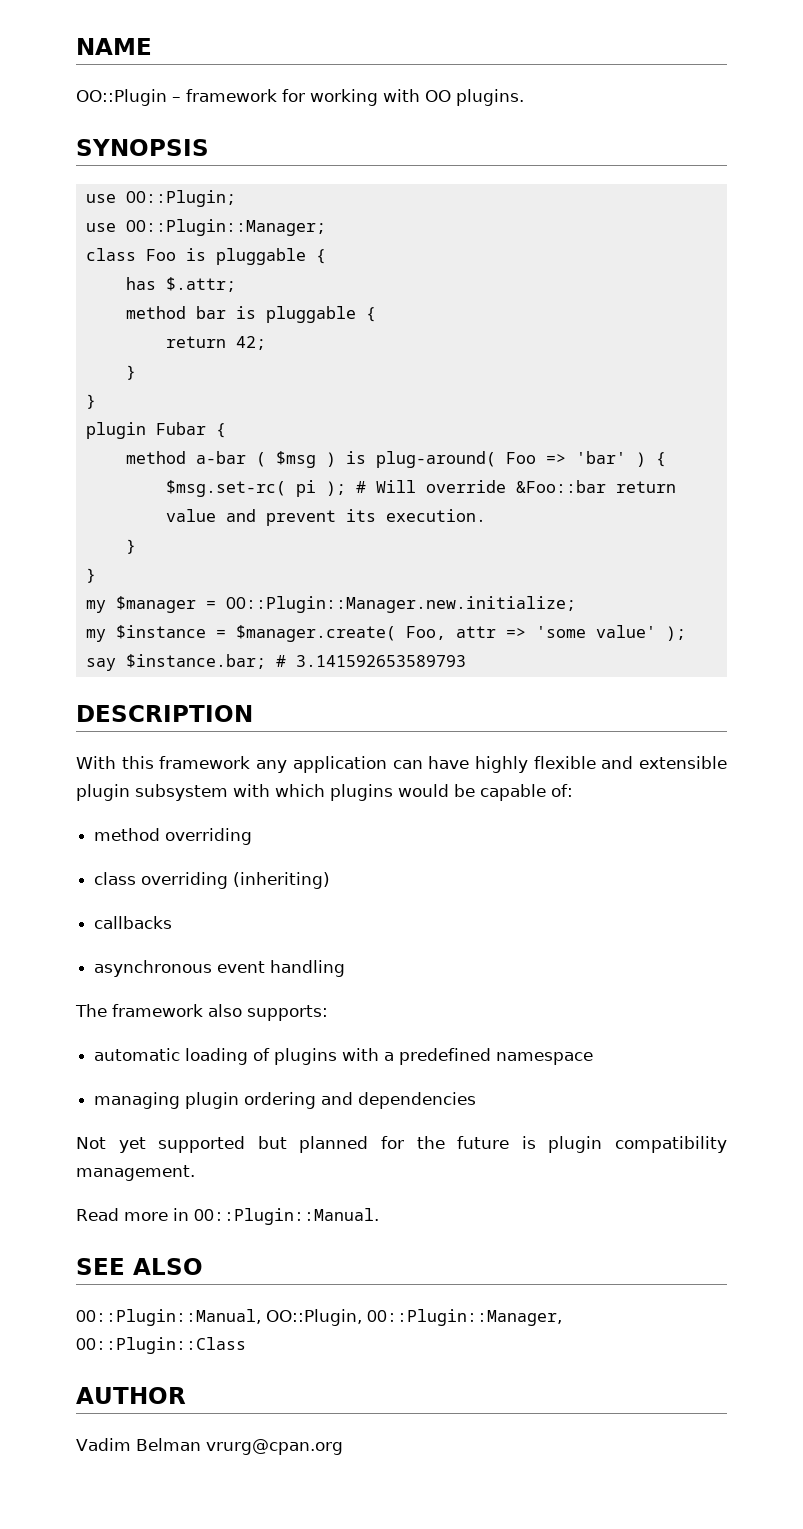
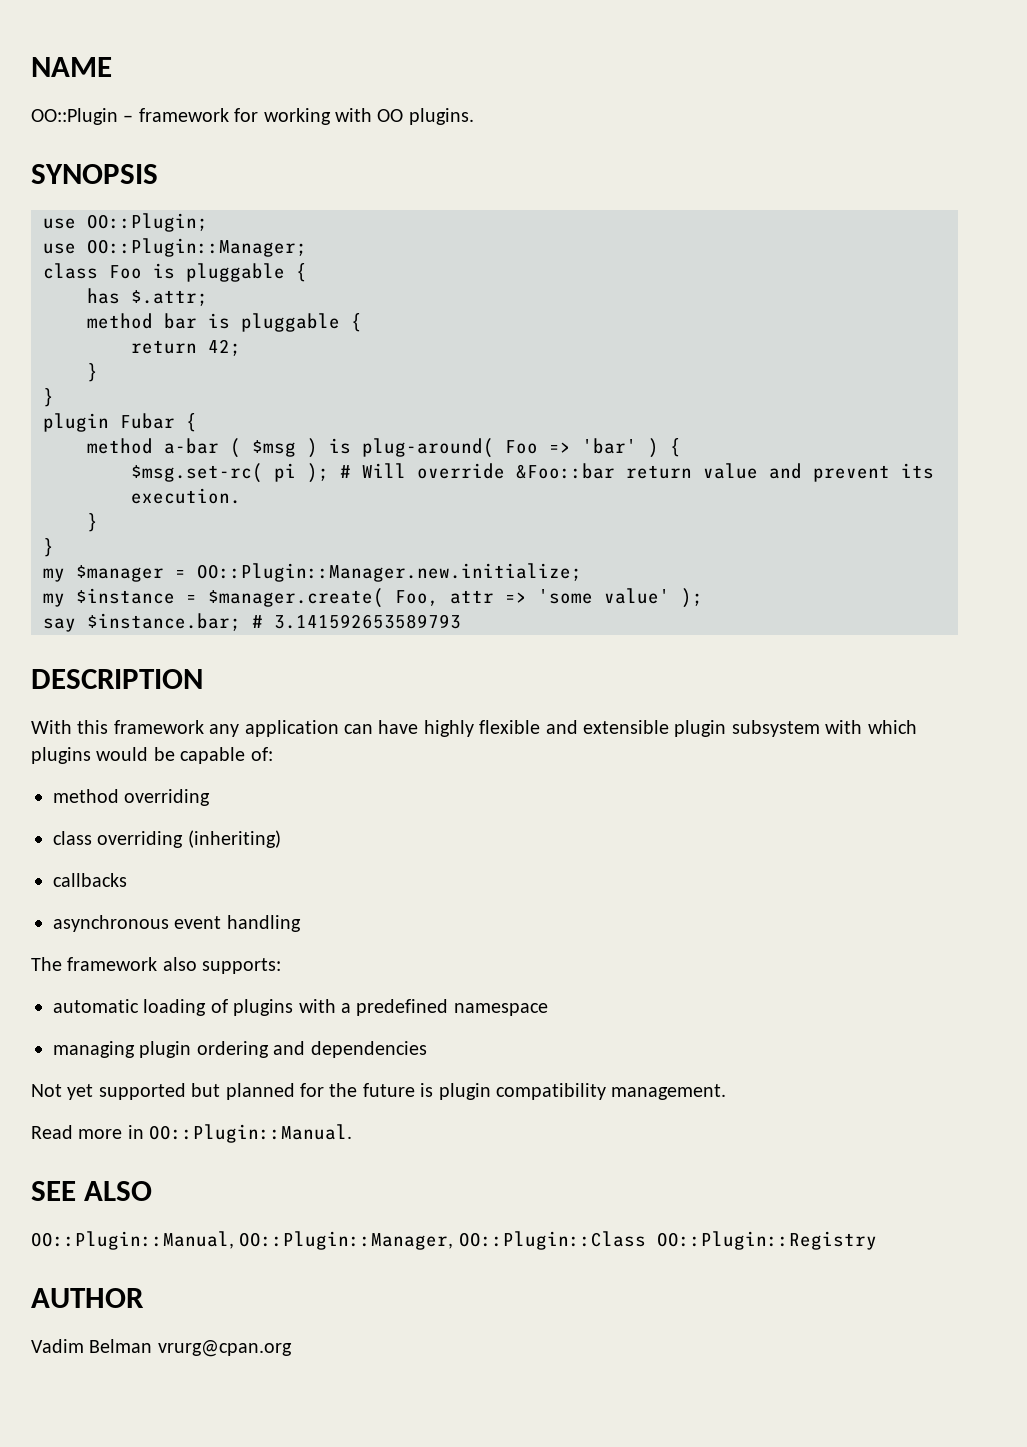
- OO::Plugin::Manual, OO::Plugin, OO::Plugin::Manager, OO::Plugin::Class
+ OO::Plugin::Manual, OO::Plugin::Manager, OO::Plugin::Class OO::Plugin::Registry

